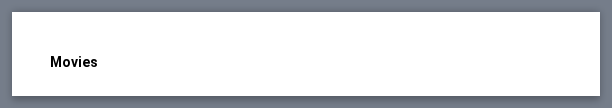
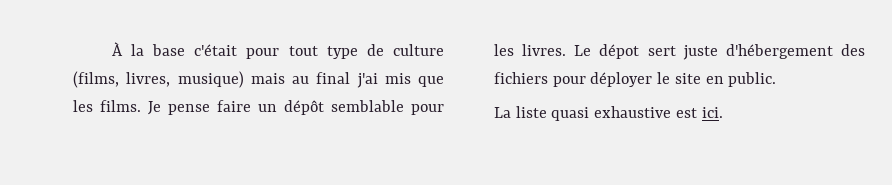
- Movies
+ À la base c'était pour tout type de culture (films, livres, musique) mais au final j'ai mis que les films. Je pense faire un dépôt semblable pour les livres. Le dépot sert juste d'hébergement des fichiers pour déployer le site en public.
+ La liste quasi exhaustive est ici.

